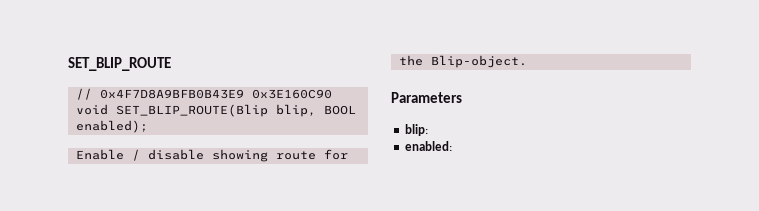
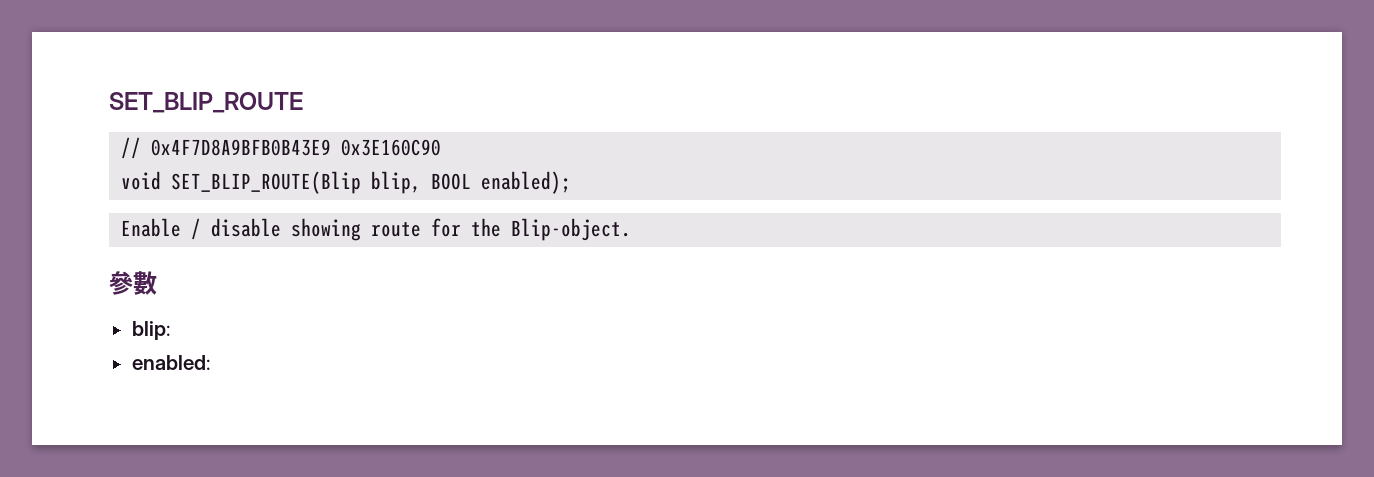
- Parameters
+ 參數

